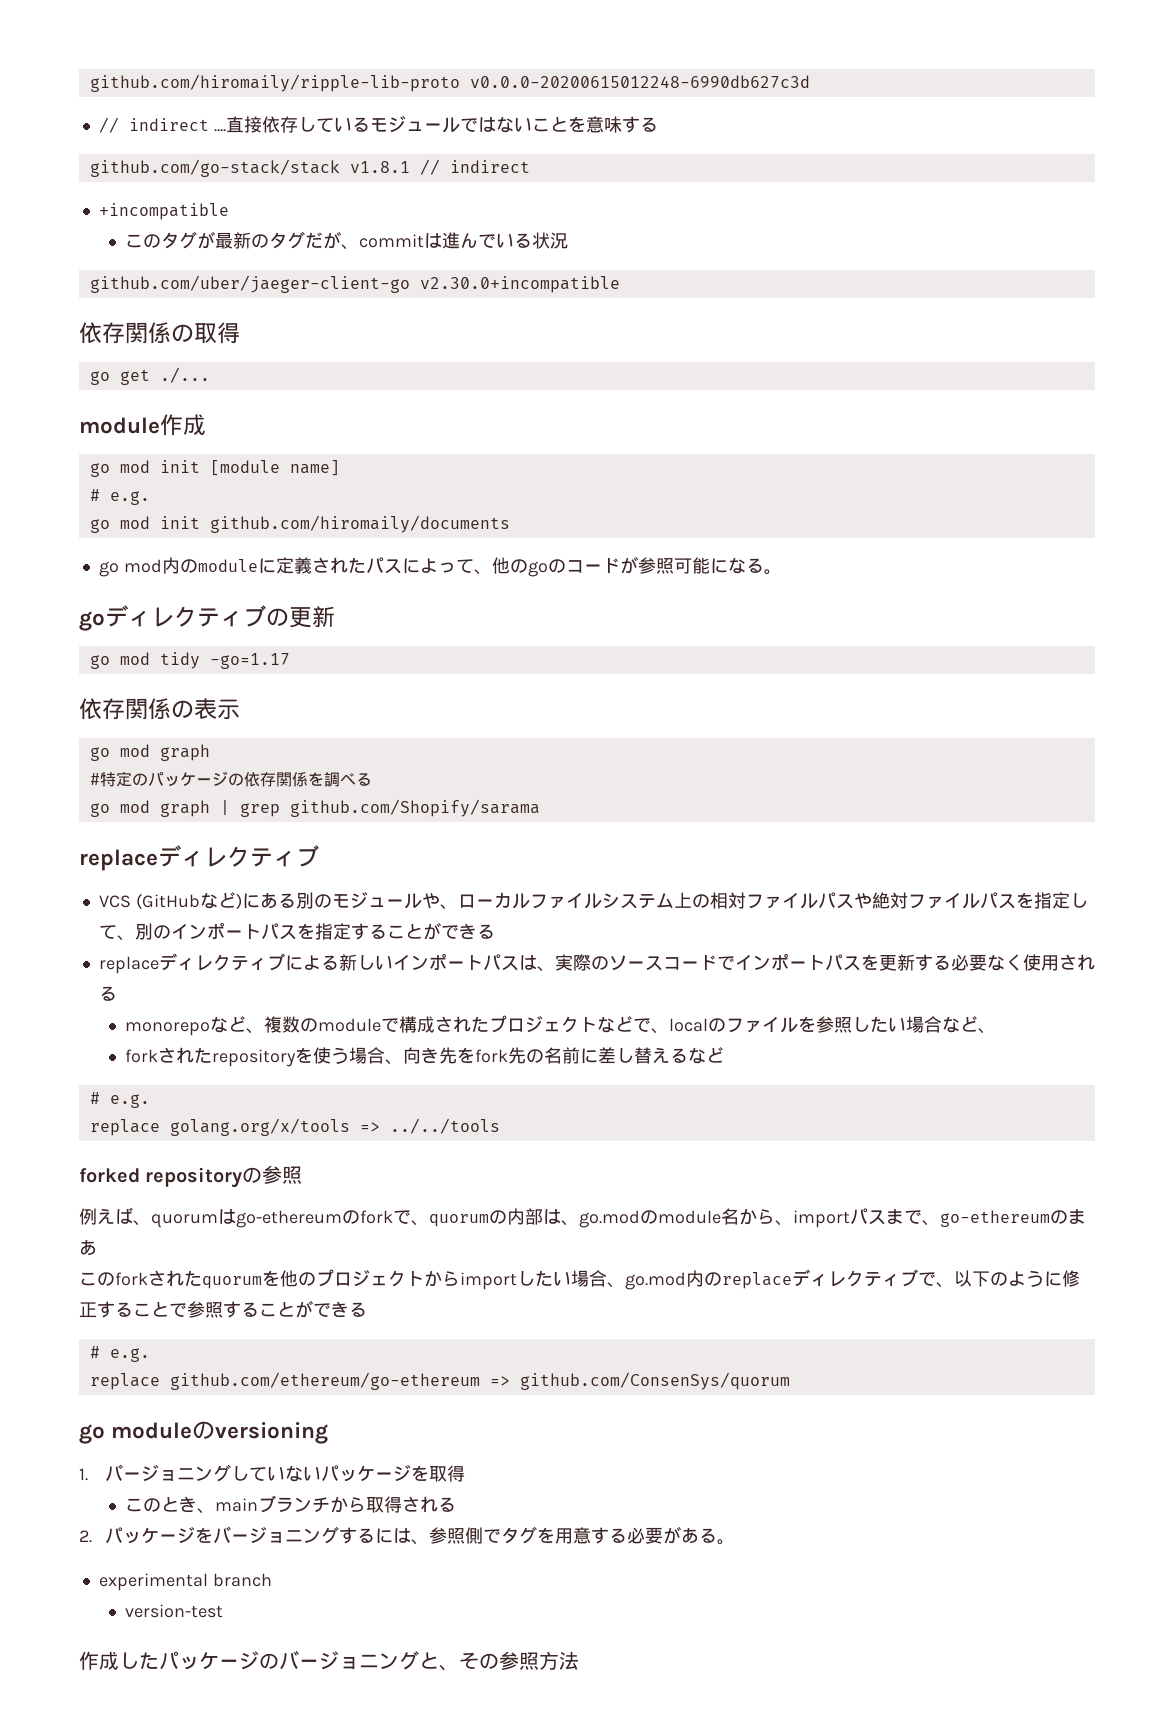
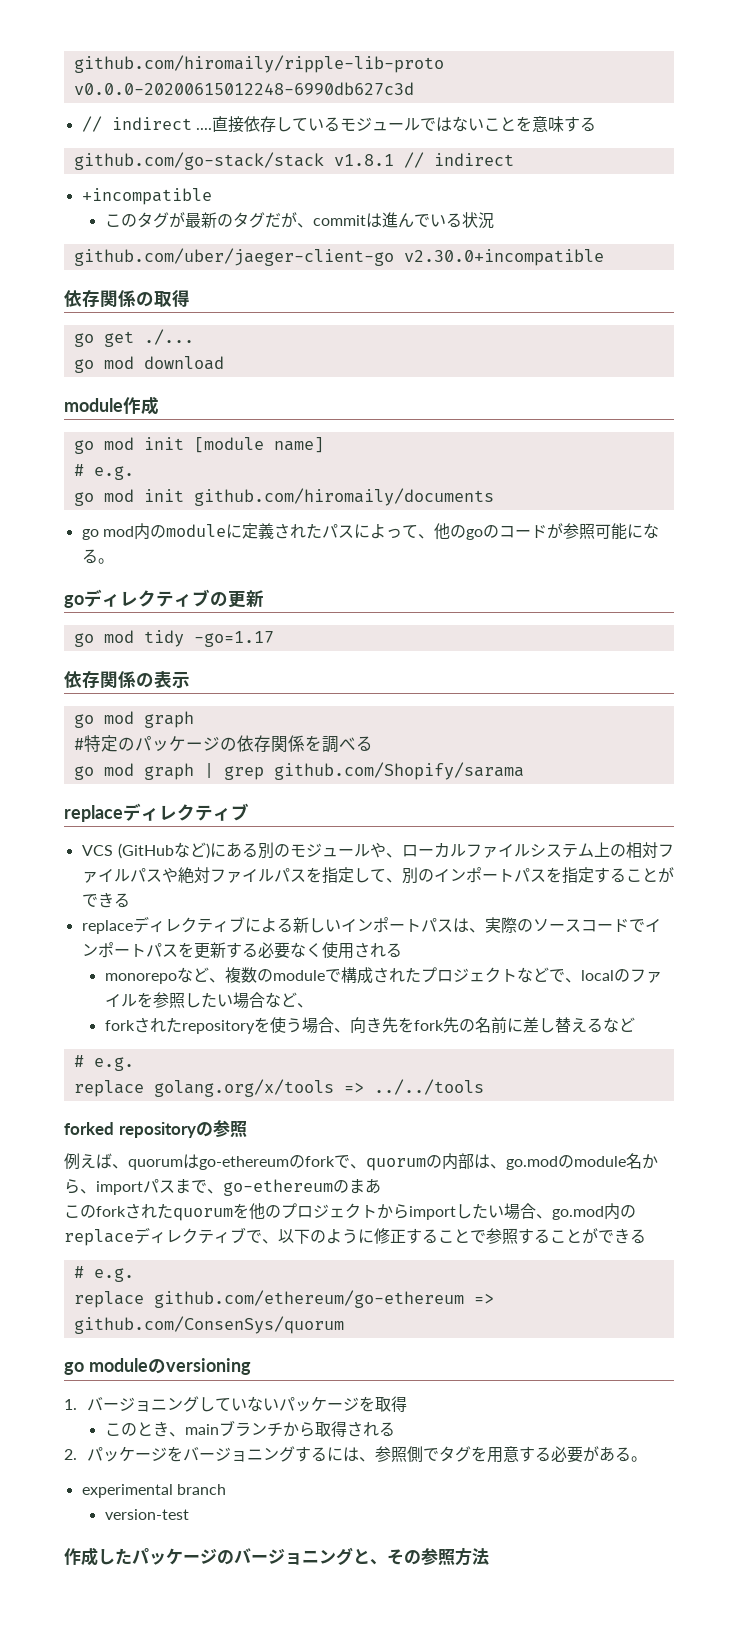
+ go mod download

